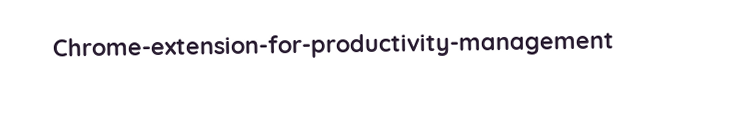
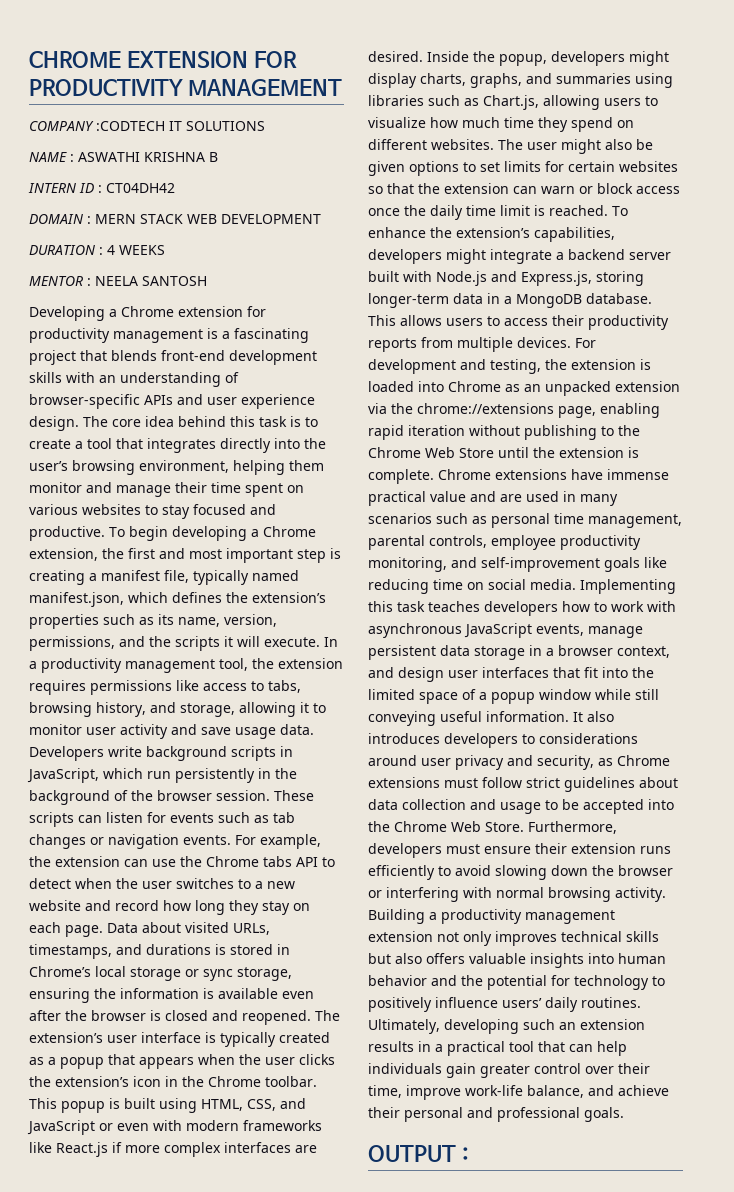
- Chrome-extension-for-productivity-management
+ CHROME EXTENSION FOR PRODUCTIVITY MANAGEMENT
+ COMPANY :CODTECH IT SOLUTIONS
+ NAME : ASWATHI KRISHNA B
+ INTERN ID : CT04DH42
+ DOMAIN : MERN STACK WEB DEVELOPMENT
+ DURATION : 4 WEEKS
+ MENTOR : NEELA SANTOSH
+ Developing a Chrome extension for productivity management is a fascinating project that blends front-end development skills with an understanding of browser-specific APIs and user experience design. The core idea behind this task is to create a tool that integrates directly into the user’s browsing environment, helping them monitor and manage their time spent on various websites to stay focused and productive. To begin developing a Chrome extension, the first and most important step is creating a manifest file, typically named manifest.json, which defines the extension’s properties such as its name, version, permissions, and the scripts it will execute. In a productivity management tool, the extension requires permissions like access to tabs, browsing history, and storage, allowing it to monitor user activity and save usage data. Developers write background scripts in JavaScript, which run persistently in the background of the browser session. These scripts can listen for events such as tab changes or navigation events. For example, the extension can use the Chrome tabs API to detect when the user switches to a new website and record how long they stay on each page. Data about visited URLs, timestamps, and durations is stored in Chrome’s local storage or sync storage, ensuring the information is available even after the browser is closed and reopened. The extension’s user interface is typically created as a popup that appears when the user clicks the extension’s icon in the Chrome toolbar. This popup is built using HTML, CSS, and JavaScript or even with modern frameworks like React.js if more complex interfaces are desired. Inside the popup, developers might display charts, graphs, and summaries using libraries such as Chart.js, allowing users to visualize how much time they spend on different websites. The user might also be given options to set limits for certain websites so that the extension can warn or block access once the daily time limit is reached. To enhance the extension’s capabilities, developers might integrate a backend server built with Node.js and Express.js, storing longer-term data in a MongoDB database. This allows users to access their productivity reports from multiple devices. For development and testing, the extension is loaded into Chrome as an unpacked extension via the chrome://extensions page, enabling rapid iteration without publishing to the Chrome Web Store until the extension is complete. Chrome extensions have immense practical value and are used in many scenarios such as personal time management, parental controls, employee productivity monitoring, and self-improvement goals like reducing time on social media. Implementing this task teaches developers how to work with asynchronous JavaScript events, manage persistent data storage in a browser context, and design user interfaces that fit into the limited space of a popup window while still conveying useful information. It also introduces developers to considerations around user privacy and security, as Chrome extensions must follow strict guidelines about data collection and usage to be accepted into the Chrome Web Store. Furthermore, developers must ensure their extension runs efficiently to avoid slowing down the browser or interfering with normal browsing activity. Building a productivity management extension not only improves technical skills but also offers valuable insights into human behavior and the potential for technology to positively influence users’ daily routines. Ultimately, developing such an extension results in a practical tool that can help individuals gain greater control over their time, improve work-life balance, and achieve their personal and professional goals.
+ OUTPUT :

